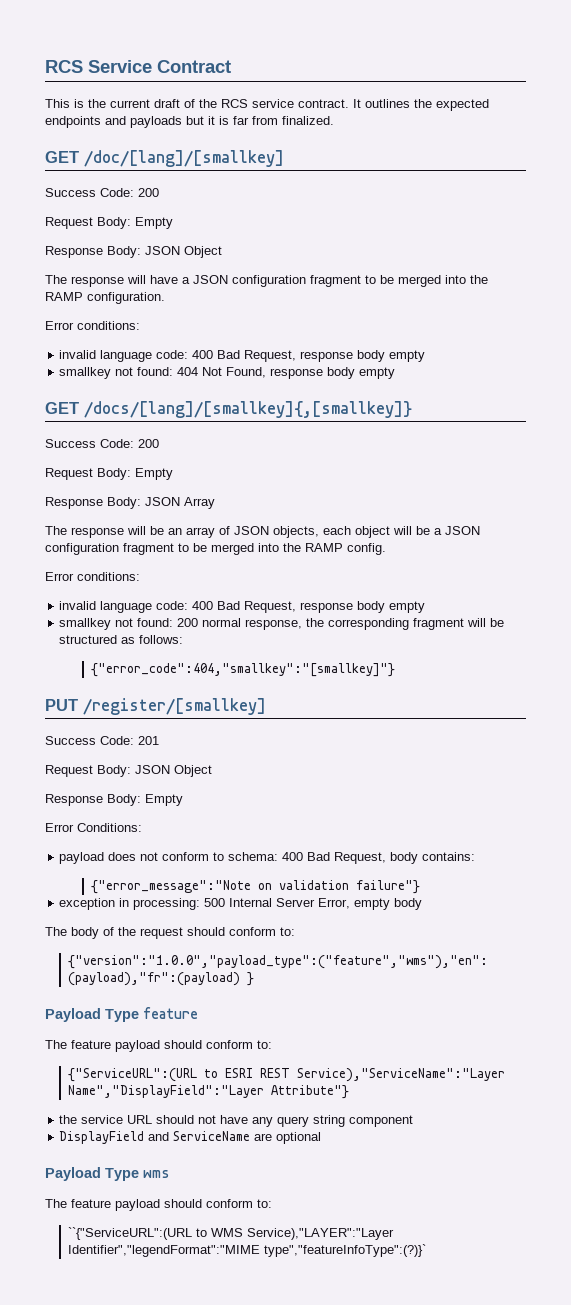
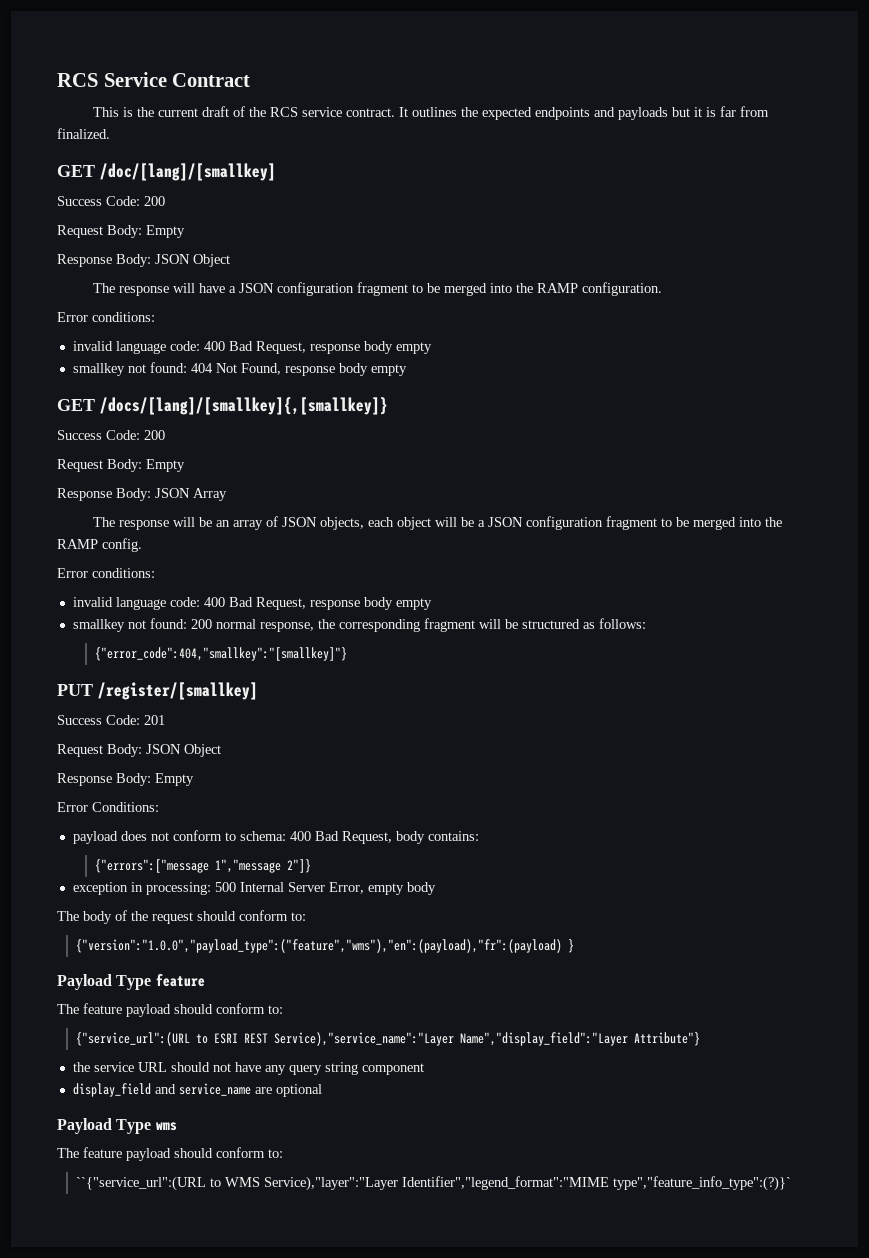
- {"error_message":"Note on validation failure"}
+ {"errors":["message 1","message 2"]}
- {"ServiceURL":(URL to ESRI REST Service),"ServiceName":"Layer Name","DisplayField":"Layer Attribute"}
+ {"service_url":(URL to ESRI REST Service),"service_name":"Layer Name","display_field":"Layer Attribute"}
- DisplayField and ServiceName are optional
+ display_field and service_name are optional
- ``{"ServiceURL":(URL to WMS Service),"LAYER":"Layer Identifier","legendFormat":"MIME type","featureInfoType":(?)}`
+ ``{"service_url":(URL to WMS Service),"layer":"Layer Identifier","legend_format":"MIME type","feature_info_type":(?)}`

